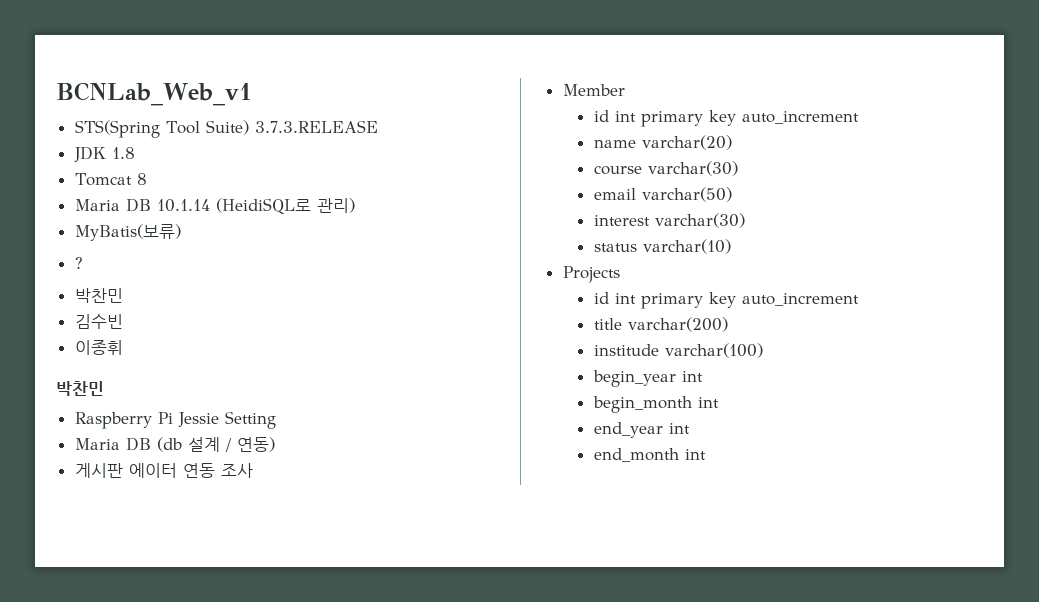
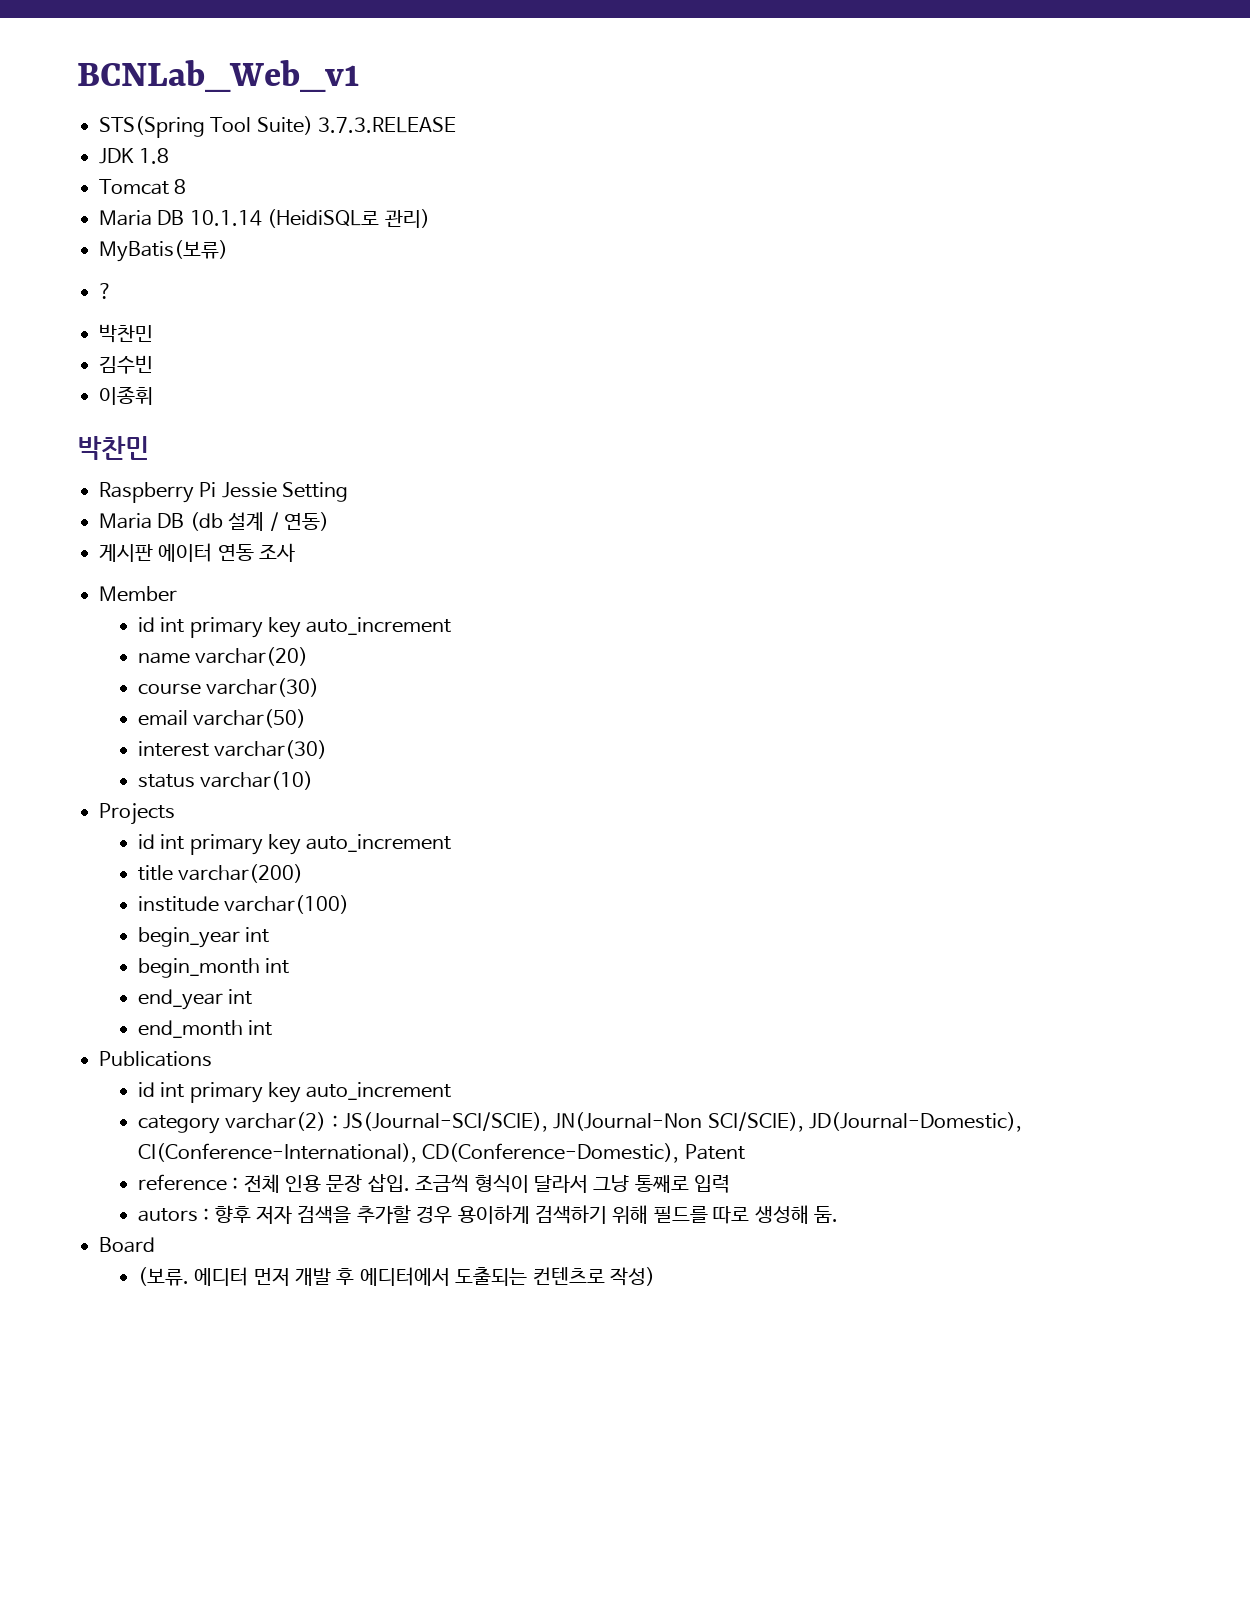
+ Publications
+ id int primary key auto_increment
+ category varchar(2) : JS(Journal-SCI/SCIE), JN(Journal-Non SCI/SCIE), JD(Journal-Domestic), CI(Conference-International), CD(Conference-Domestic), Patent
+ reference : 전체 인용 문장 삽입. 조금씩 형식이 달라서 그냥 통째로 입력
+ autors : 향후 저자 검색을 추가할 경우 용이하게 검색하기 위해 필드를 따로 생성해 둠.
+ Board
+ (보류. 에디터 먼저 개발 후 에디터에서 도출되는 컨텐츠로 작성)

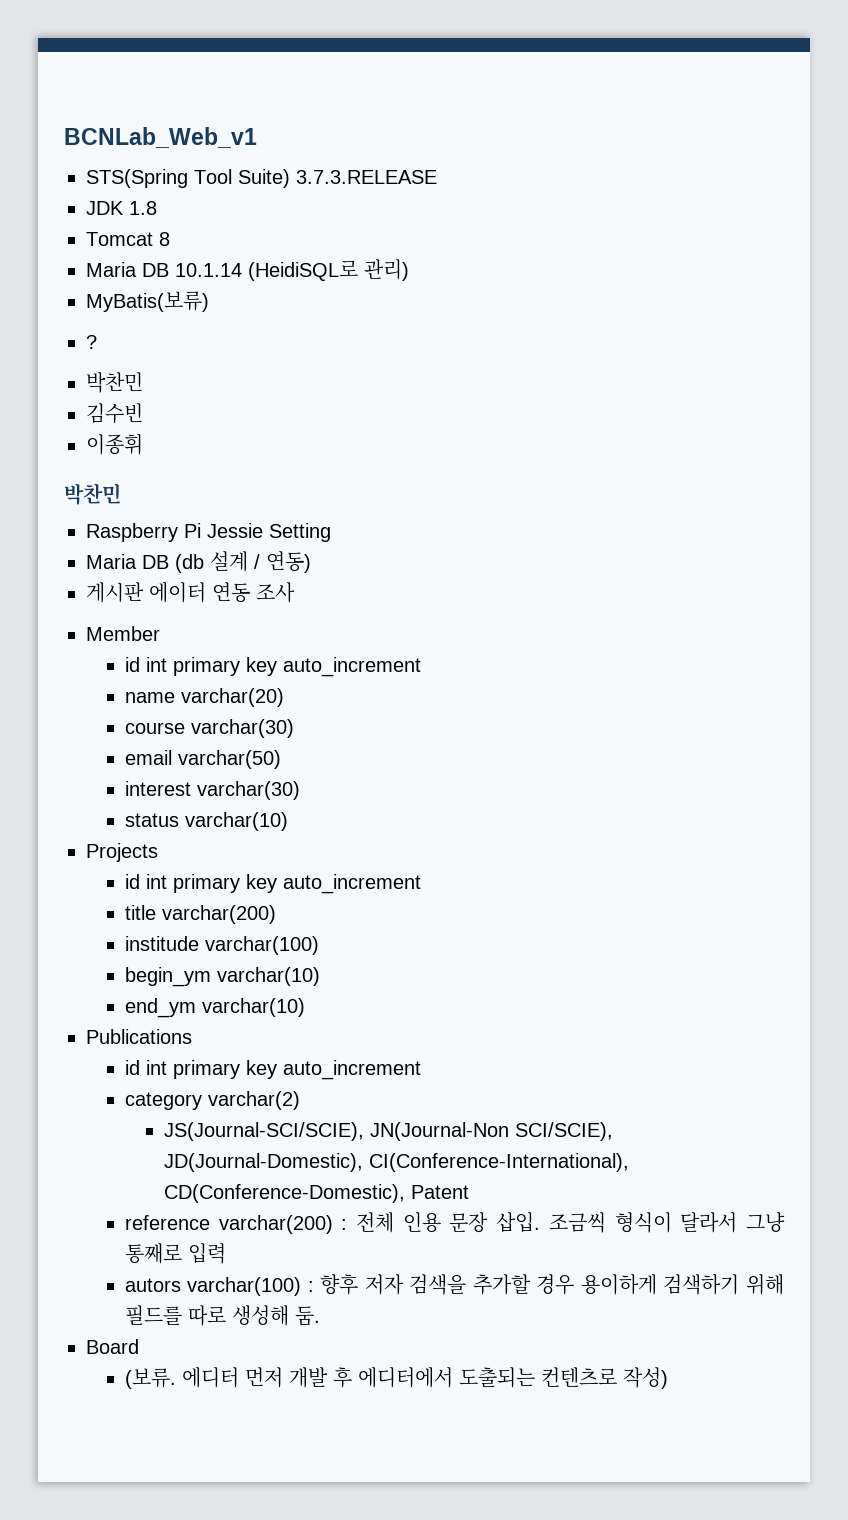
- begin_year int
- begin_month int
- end_year int
- end_month int
+ begin_ym varchar(10)
+ end_ym varchar(10)
- category varchar(2) : JS(Journal-SCI/SCIE), JN(Journal-Non SCI/SCIE), JD(Journal-Domestic), CI(Conference-International), CD(Conference-Domestic), Patent
+ category varchar(2)
+ JS(Journal-SCI/SCIE), JN(Journal-Non SCI/SCIE), JD(Journal-Domestic), CI(Conference-International), CD(Conference-Domestic), Patent
- reference : 전체 인용 문장 삽입.
+ reference varchar(200) : 전체 인용 문장 삽입.
- autors : 향후 저자 검색을 추가할 경우 용이하게 검색하기 위해 필드를 따로 생성해 둠.
+ autors varchar(100) : 향후 저자 검색을 추가할 경우 용이하게 검색하기 위해 필드를 따로 생성해 둠.

